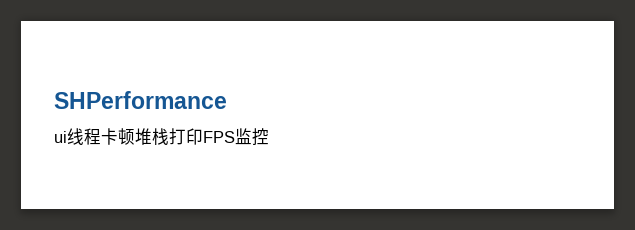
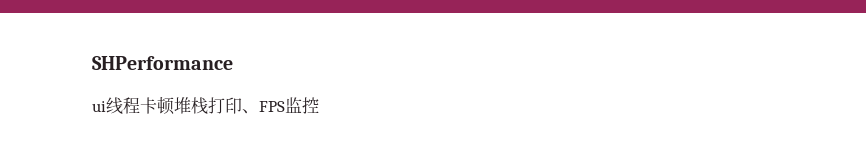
- ui线程卡顿堆栈打印FPS监控
+ ui线程卡顿堆栈打印、FPS监控

